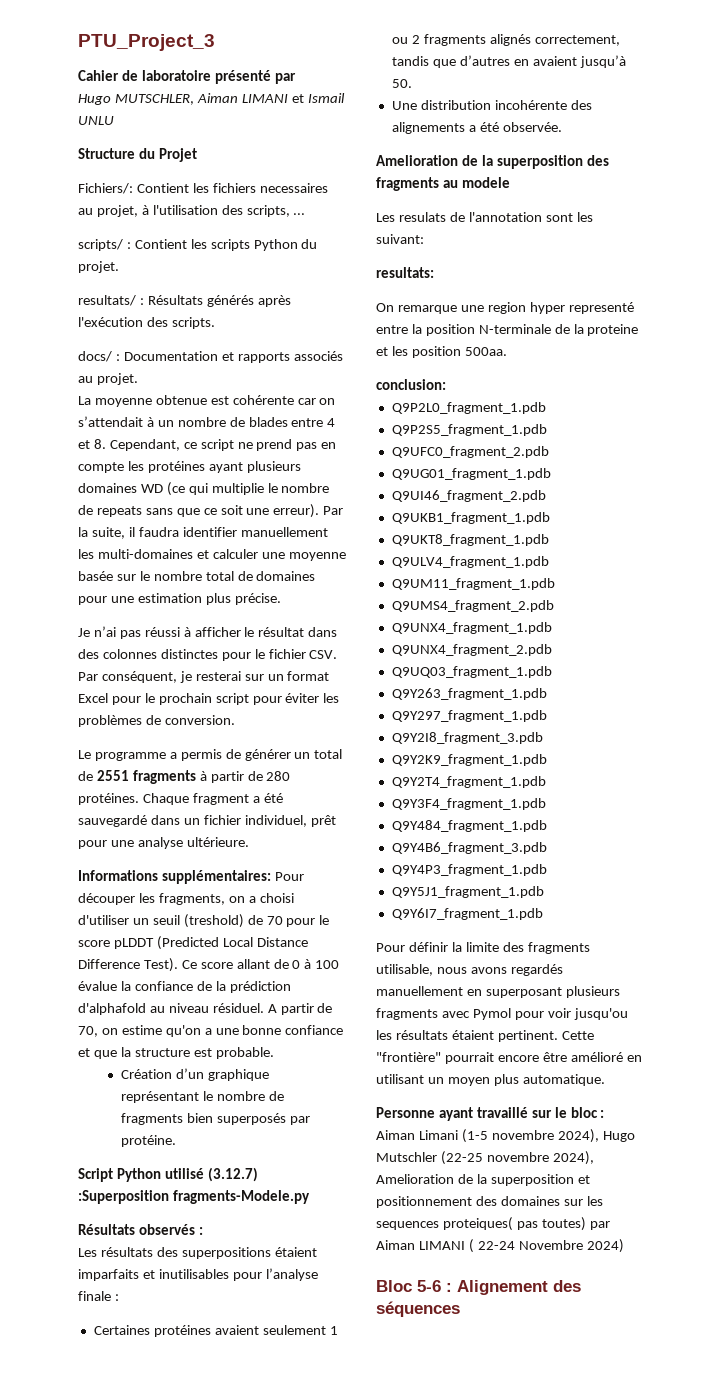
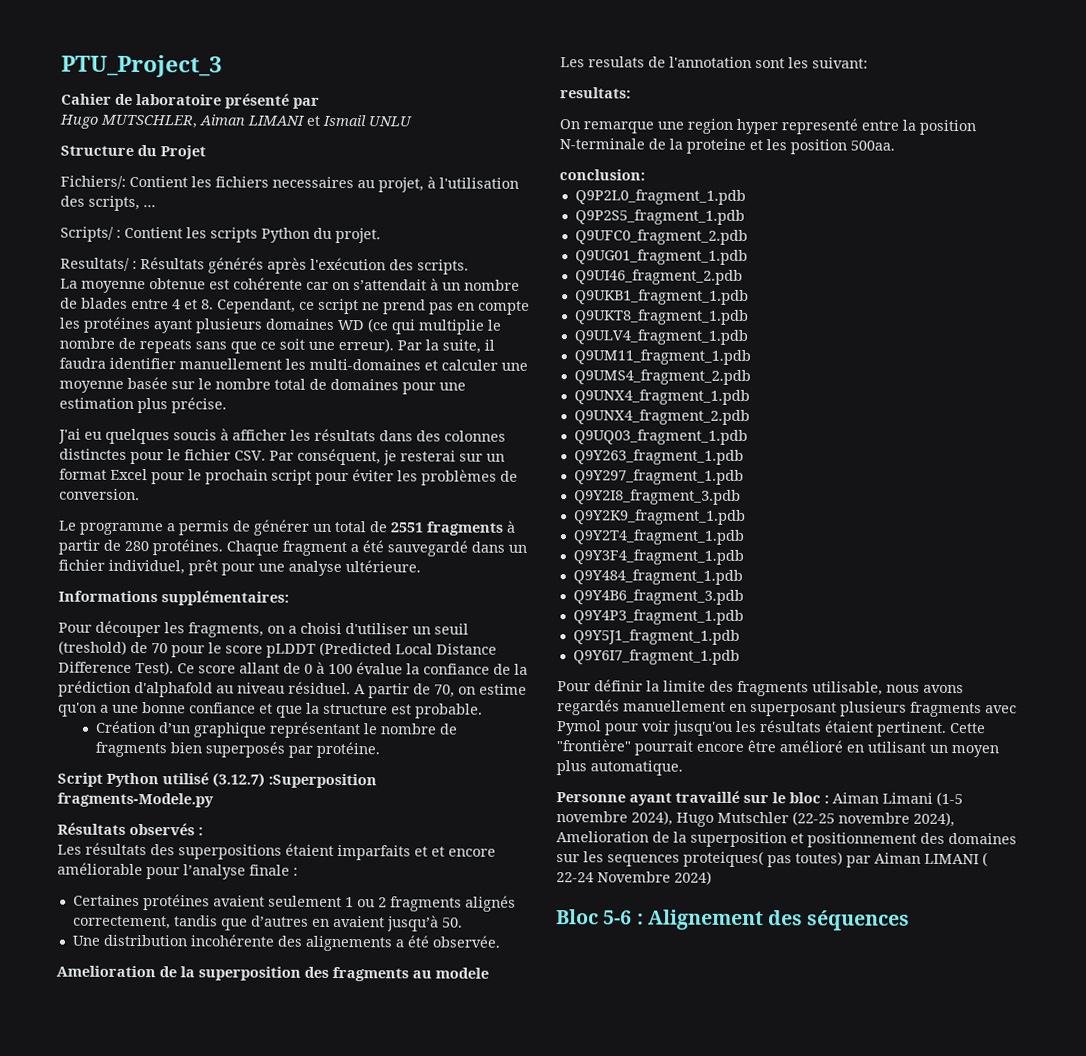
- scripts/ : Contient les scripts Python du projet.
+ Scripts/ : Contient les scripts Python du projet.
- resultats/ : Résultats générés après l'exécution des scripts.
+ Resultats/ : Résultats générés après l'exécution des scripts.
- docs/ : Documentation et rapports associés au projet.
- Je n’ai pas réussi à afficher le résultat dans des colonnes distinctes pour le fichier CSV. Par conséquent, je resterai sur un format Excel pour le prochain script pour éviter les problèmes de conversion.
+ J'ai eu quelques soucis à afficher les résultats dans des colonnes distinctes pour le fichier CSV. Par conséquent, je resterai sur un format Excel pour le prochain script pour éviter les problèmes de conversion.
- Informations supplémentaires: Pour découper les fragments, on a choisi d'utiliser un seuil (treshold) de 70 pour le score pLDDT (Predicted Local Distance Difference Test).
+ Informations supplémentaires:
+ Pour découper les fragments, on a choisi d'utiliser un seuil (treshold) de 70 pour le score pLDDT (Predicted Local Distance Difference Test).
- Les résultats des superpositions étaient imparfaits et inutilisables pour l’analyse finale :
+ Les résultats des superpositions étaient imparfaits et et encore améliorable pour l’analyse finale :

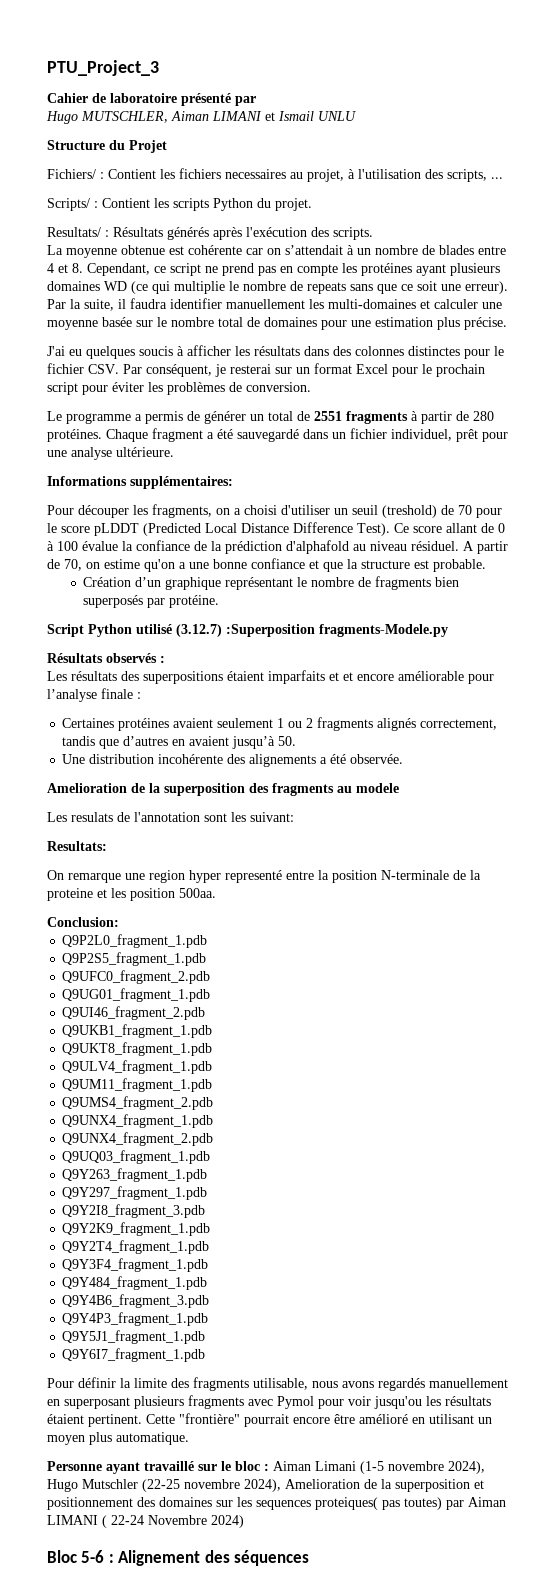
- Fichiers/: Contient les fichiers necessaires au projet, à l'utilisation des scripts, ...
+ Fichiers/ : Contient les fichiers necessaires au projet, à l'utilisation des scripts, ...
- resultats:
+ Resultats:
- conclusion:
+ Conclusion:

